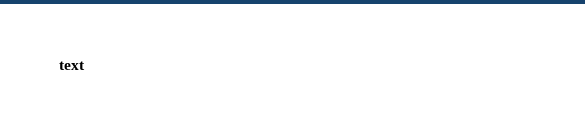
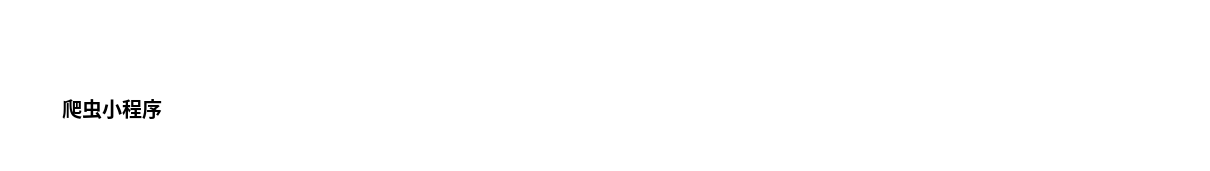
- text
+ 爬虫小程序

